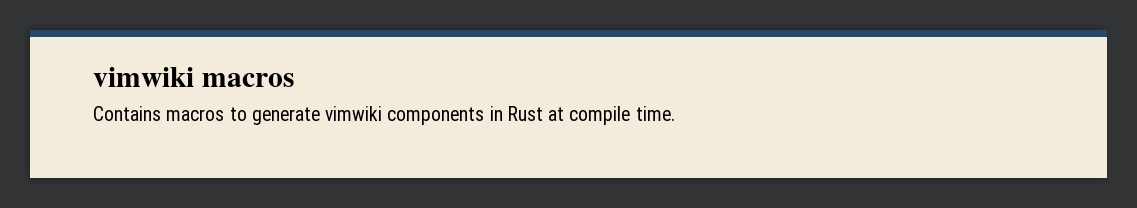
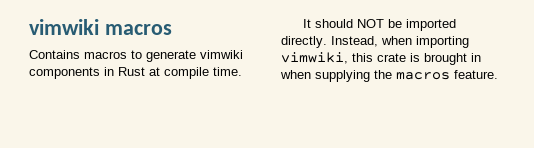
+ It should NOT be imported directly. Instead, when importing vimwiki, this crate is brought in when supplying the macros feature.

